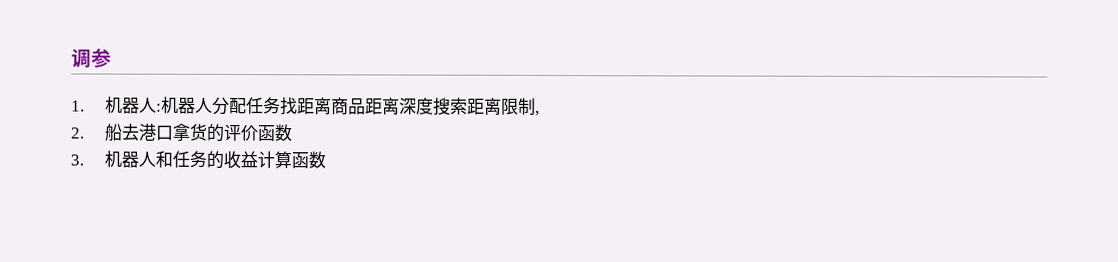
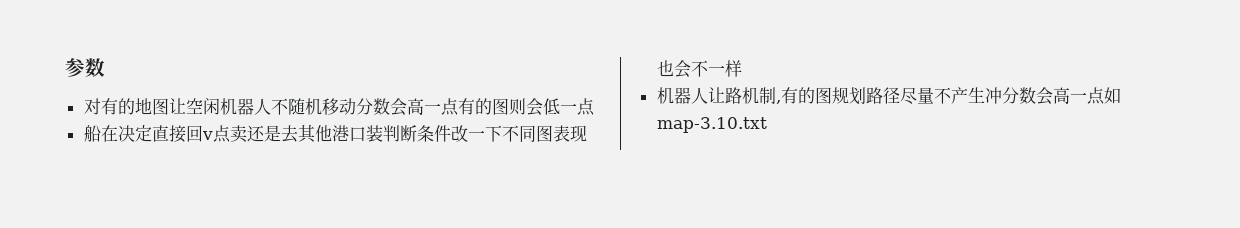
- 调参
- 1.机器人:机器人分配任务找距离商品距离深度搜索距离限制,
- 2.船去港口拿货的评价函数
- 3.机器人和任务的收益计算函数
+ 参数
+ 对有的地图让空闲机器人不随机移动分数会高一点有的图则会低一点
+ 船在决定直接回v点卖还是去其他港口装判断条件改一下不同图表现也会不一样
+ 机器人让路机制,有的图规划路径尽量不产生冲分数会高一点如map-3.10.txt

